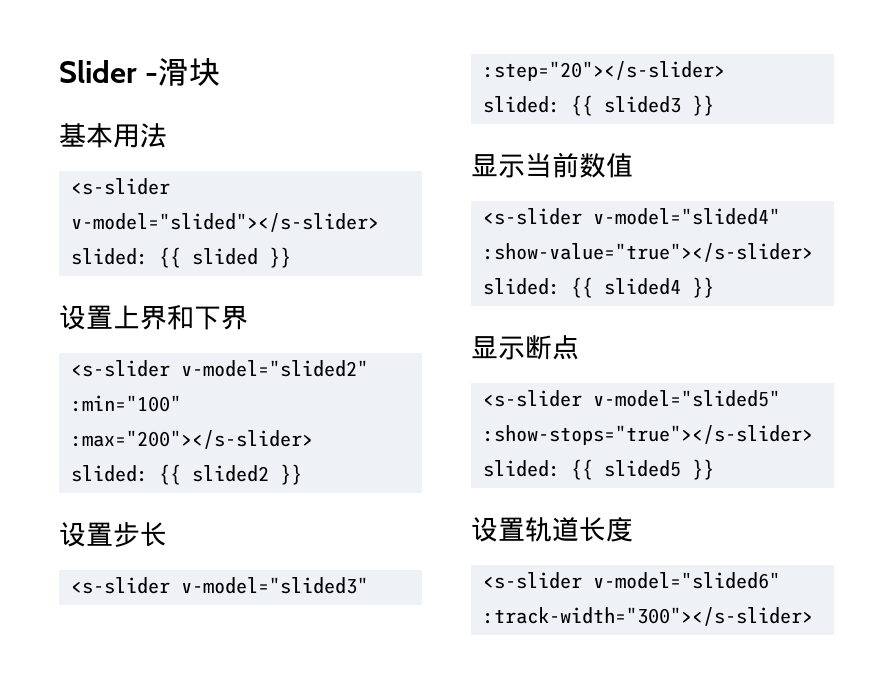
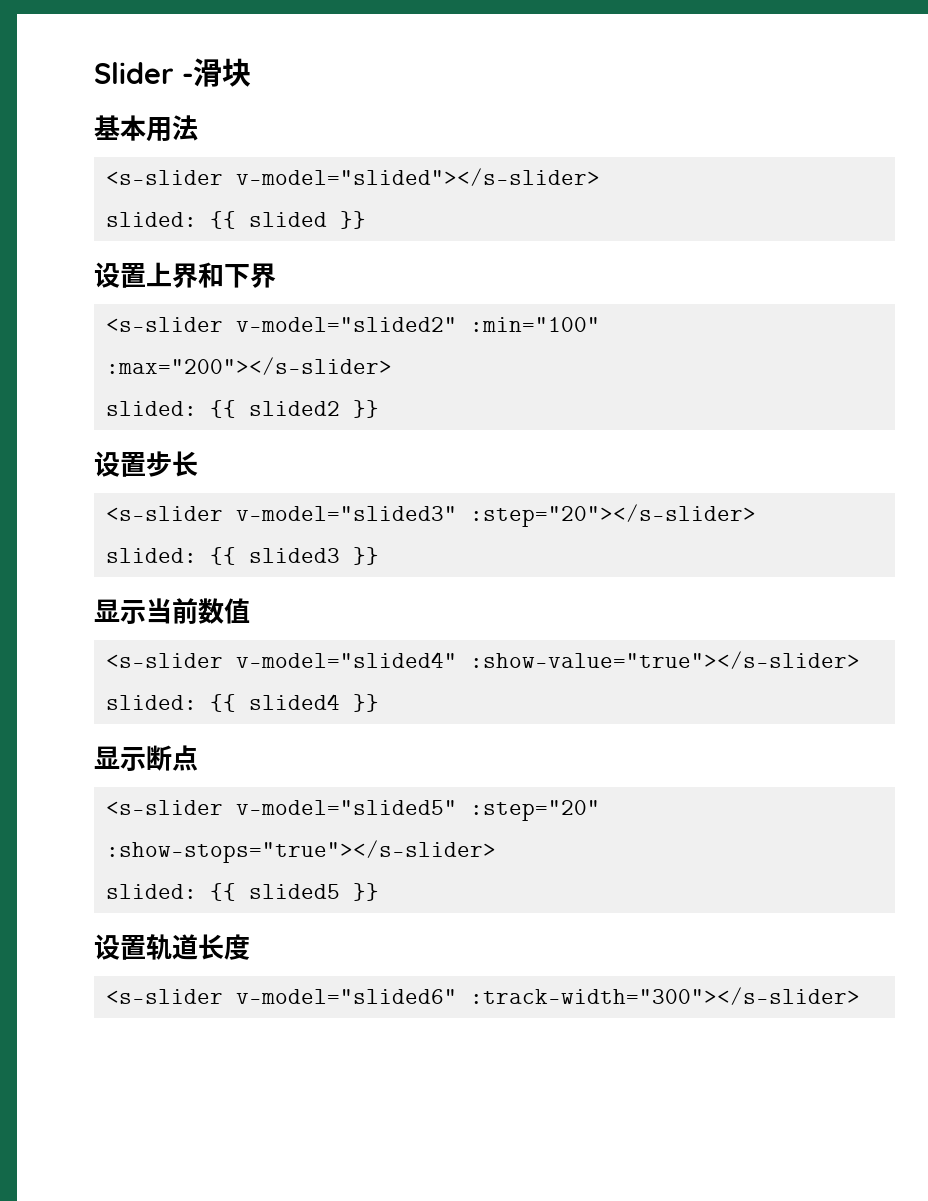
- <s-slider v-model="slided5" :show-stops="true"></s-slider>
+ <s-slider v-model="slided5" :step="20" :show-stops="true"></s-slider>

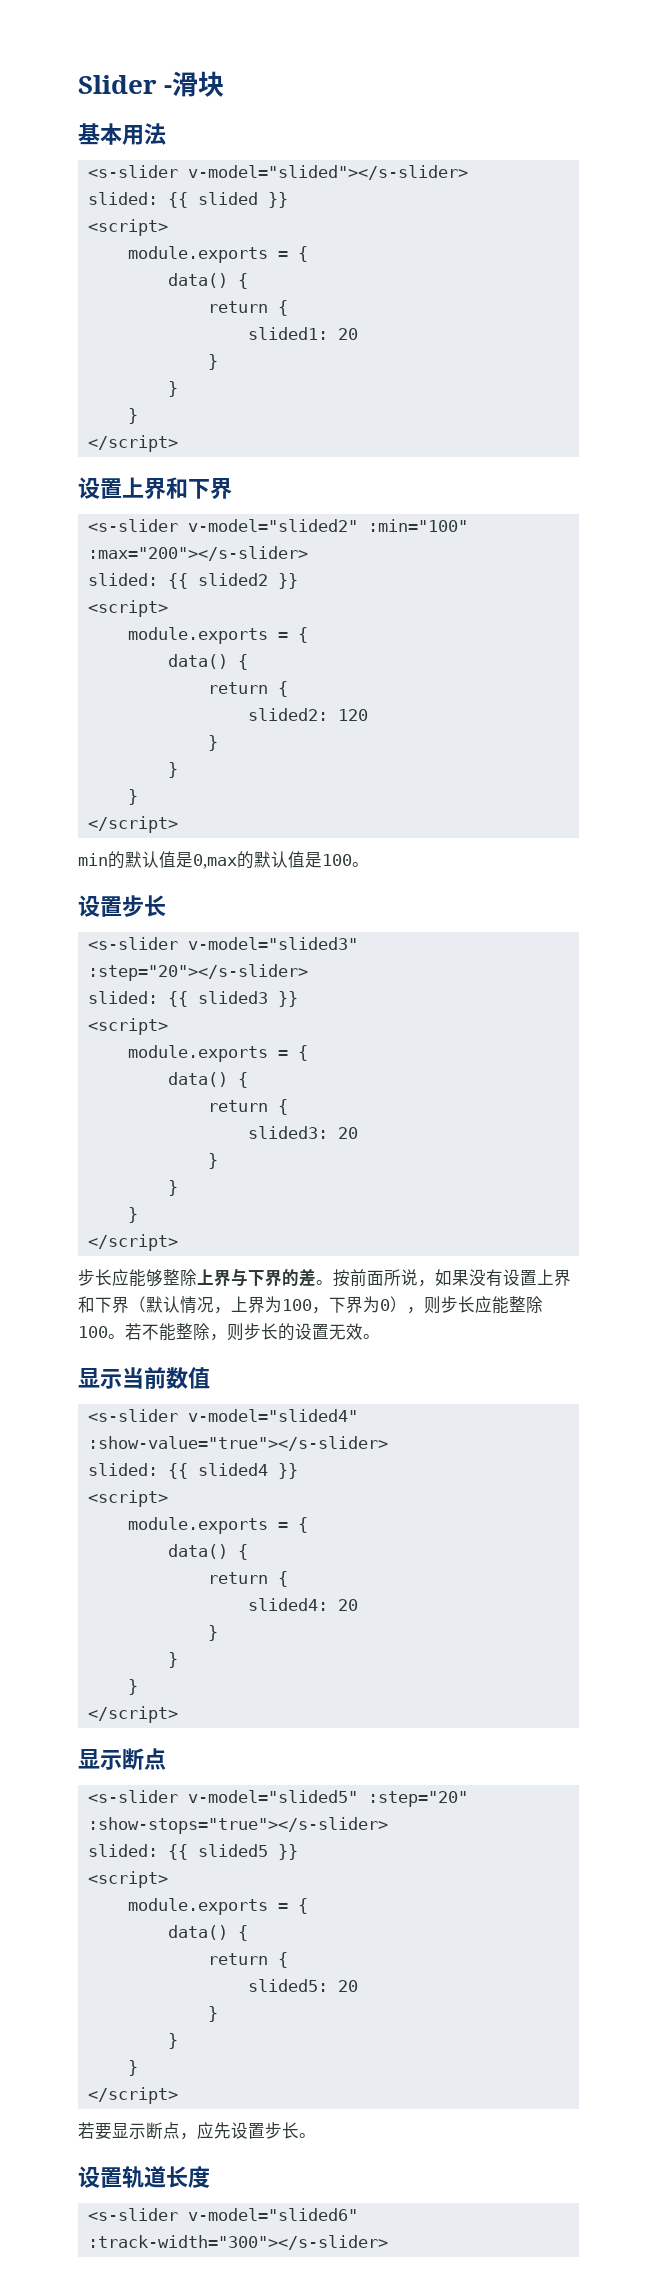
  slided: {{ slided }}
+ <script>
+ module.exports = {
+ data() {
+ return {
+ slided1: 20
+ }
+ }
+ }
+ </script>
  slided: {{ slided2 }}
+ <script>
+ module.exports = {
+ data() {
+ return {
+ slided2: 120
+ }
+ }
+ }
+ </script>
+ min的默认值是0,max的默认值是100。
  slided: {{ slided3 }}
+ <script>
+ module.exports = {
+ data() {
+ return {
+ slided3: 20
+ }
+ }
+ }
+ </script>
+ 步长应能够整除上界与下界的差。按前面所说，如果没有设置上界和下界（默认情况，上界为100，下界为0），则步长应能整除100。若不能整除，则步长的设置无效。
  slided: {{ slided4 }}
+ <script>
+ module.exports = {
+ data() {
+ return {
+ slided4: 20
+ }
+ }
+ }
+ </script>
  slided: {{ slided5 }}
+ <script>
+ module.exports = {
+ data() {
+ return {
+ slided5: 20
+ }
+ }
+ }
+ </script>
+ 若要显示断点，应先设置步长。

